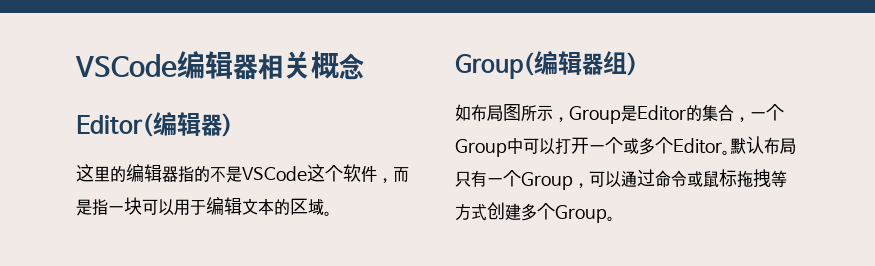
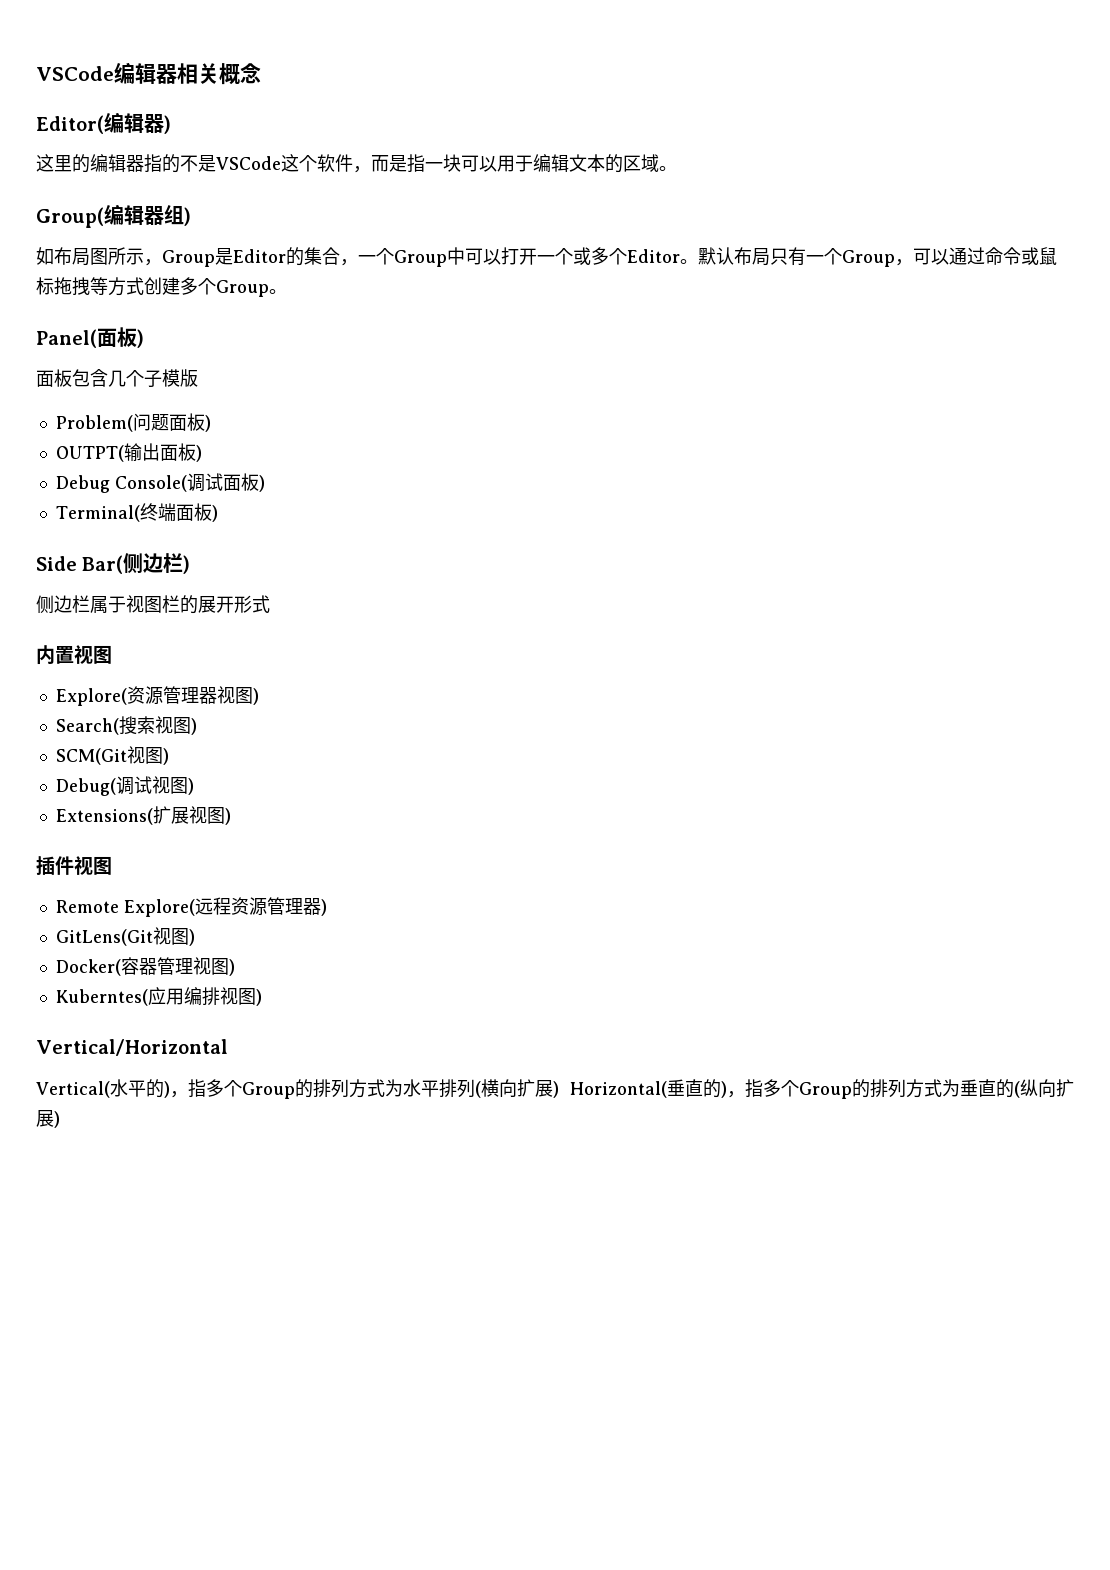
+ Panel(面板)
+ 面板包含几个子模版
+ Problem(问题面板)
+ OUTPT(输出面板)
+ Debug Console(调试面板)
+ Terminal(终端面板)
+ Side Bar(侧边栏)
+ 侧边栏属于视图栏的展开形式
+ 内置视图
+ Explore(资源管理器视图)
+ Search(搜索视图)
+ SCM(Git视图)
+ Debug(调试视图)
+ Extensions(扩展视图)
+ 插件视图
+ Remote Explore(远程资源管理器)
+ GitLens(Git视图)
+ Docker(容器管理视图)
+ Kuberntes(应用编排视图)
+ Vertical/Horizontal
+ Vertical(水平的)，指多个Group的排列方式为水平排列(横向扩展) Horizontal(垂直的)，指多个Group的排列方式为垂直的(纵向扩展)

